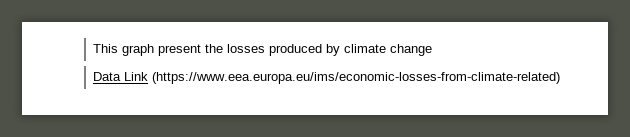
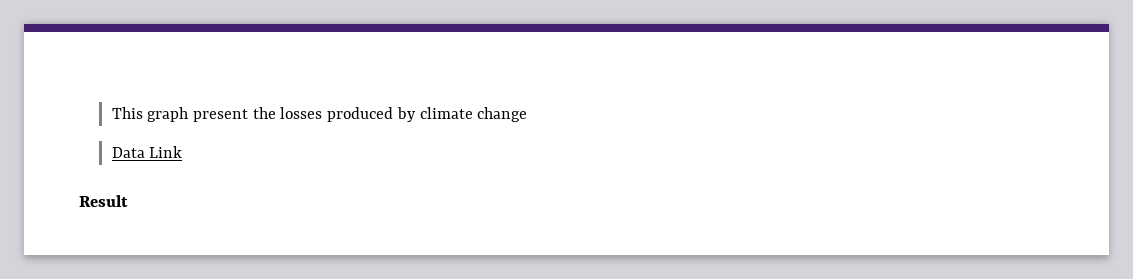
- Data Link (https://www.eea.europa.eu/ims/economic-losses-from-climate-related)
+ Data Link
+ Result

